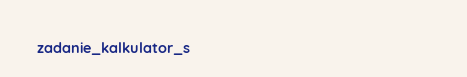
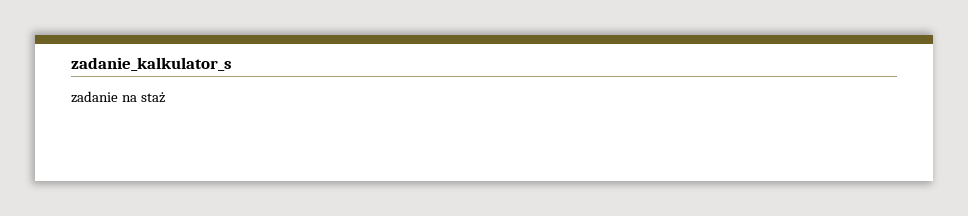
+ zadanie na staż

